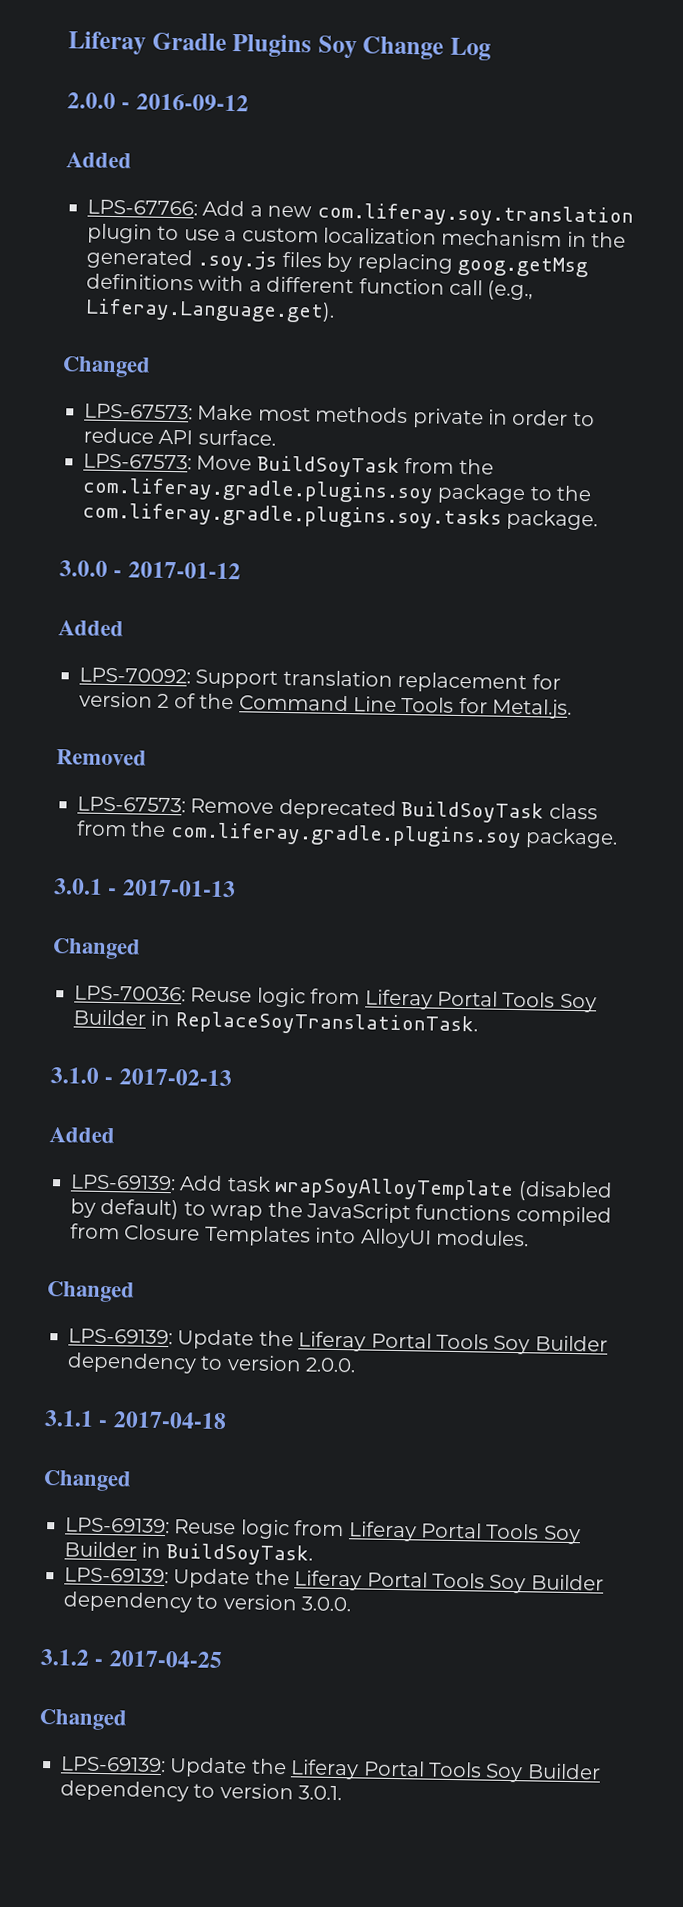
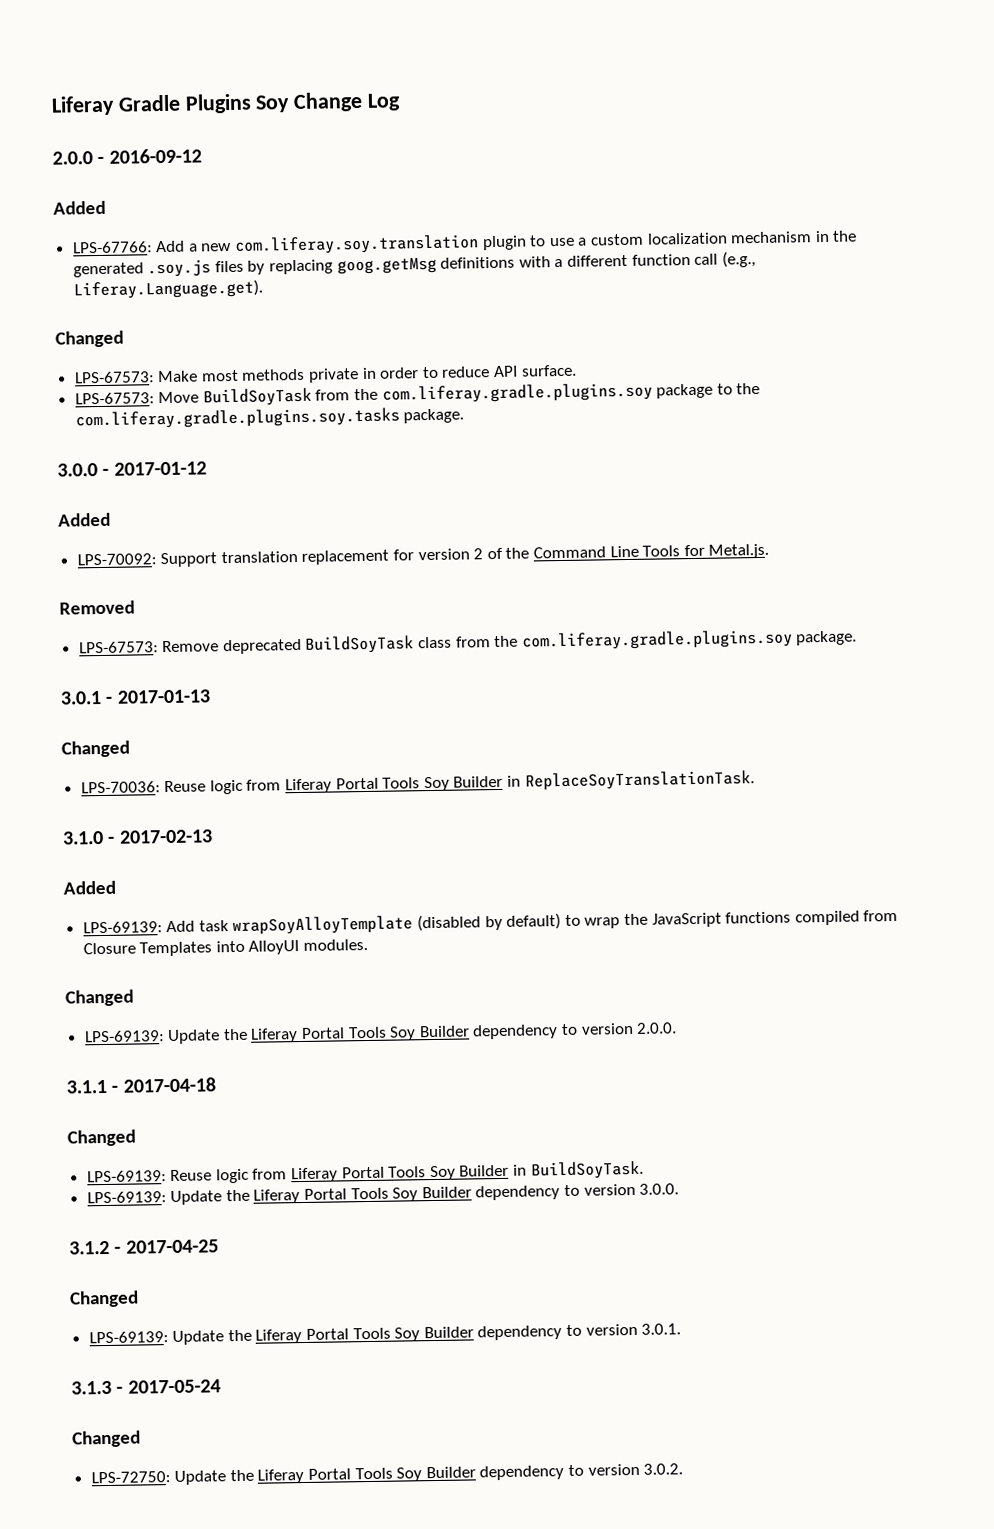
+ 3.1.3 - 2017-05-24
+ Changed
+ LPS-72750: Update the Liferay Portal Tools Soy Builder dependency to version 3.0.2.

